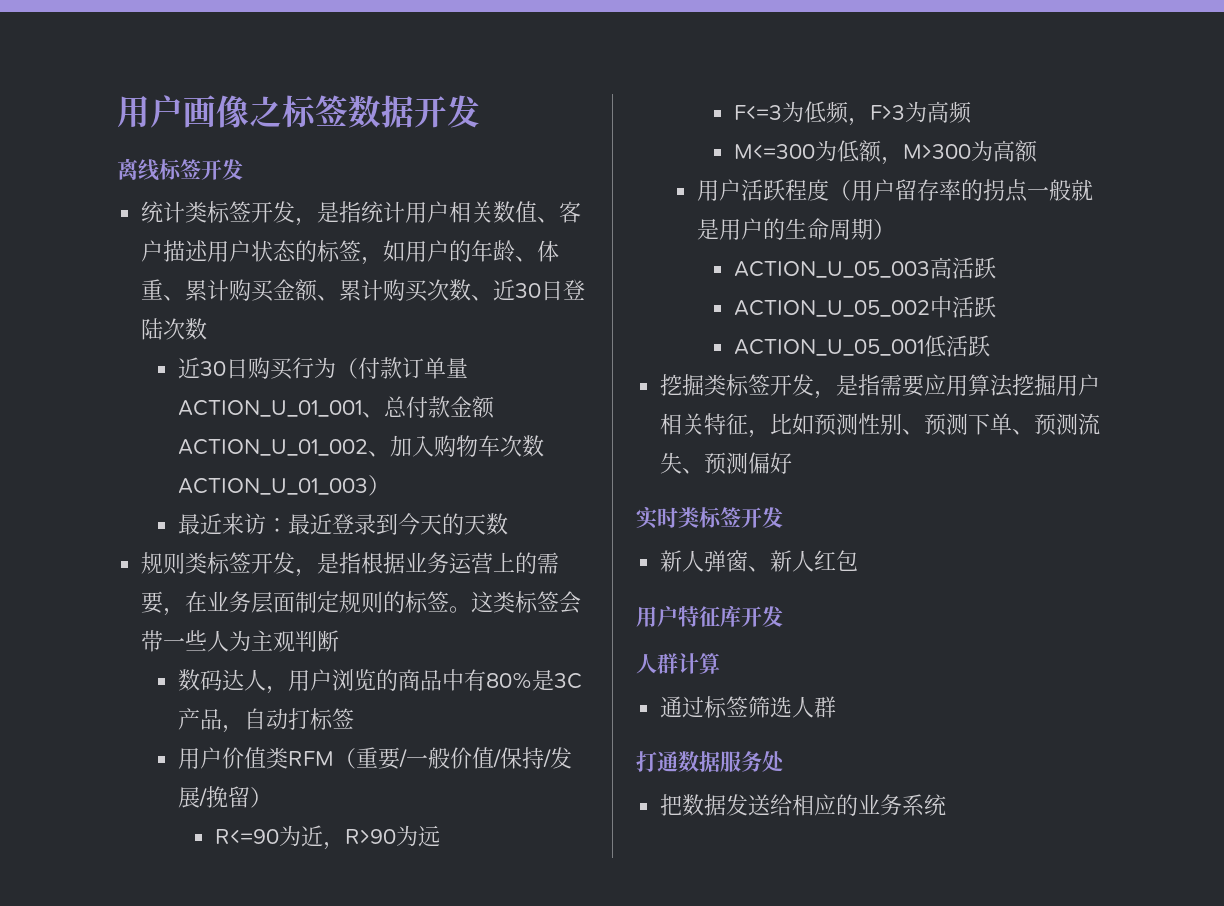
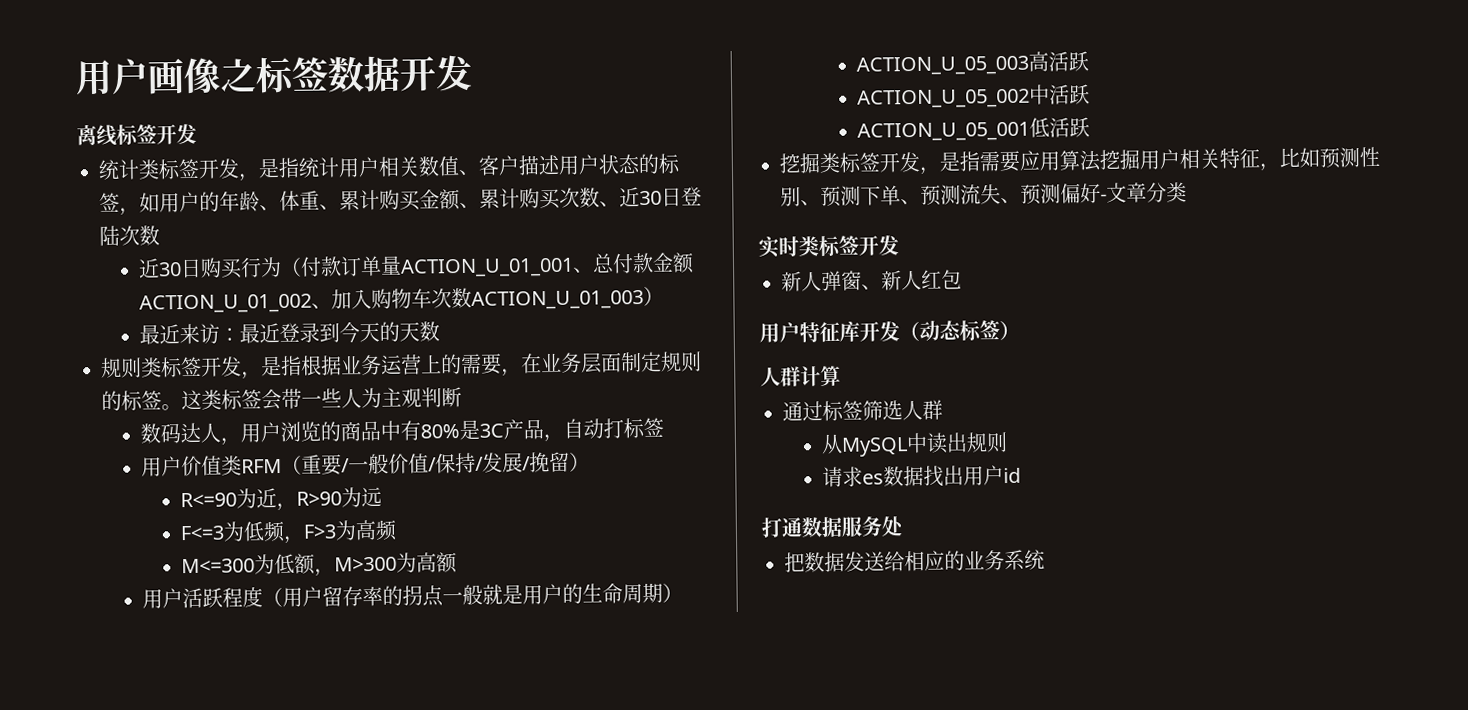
- 挖掘类标签开发，是指需要应用算法挖掘用户相关特征，比如预测性别、预测下单、预测流失、预测偏好
+ 挖掘类标签开发，是指需要应用算法挖掘用户相关特征，比如预测性别、预测下单、预测流失、预测偏好-文章分类
- 用户特征库开发
+ 用户特征库开发（动态标签）
+ 从MySQL中读出规则
+ 请求es数据找出用户id

